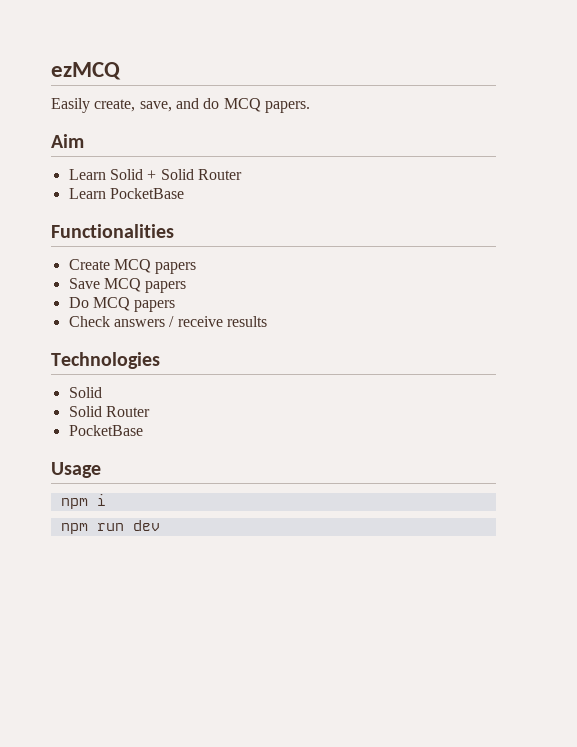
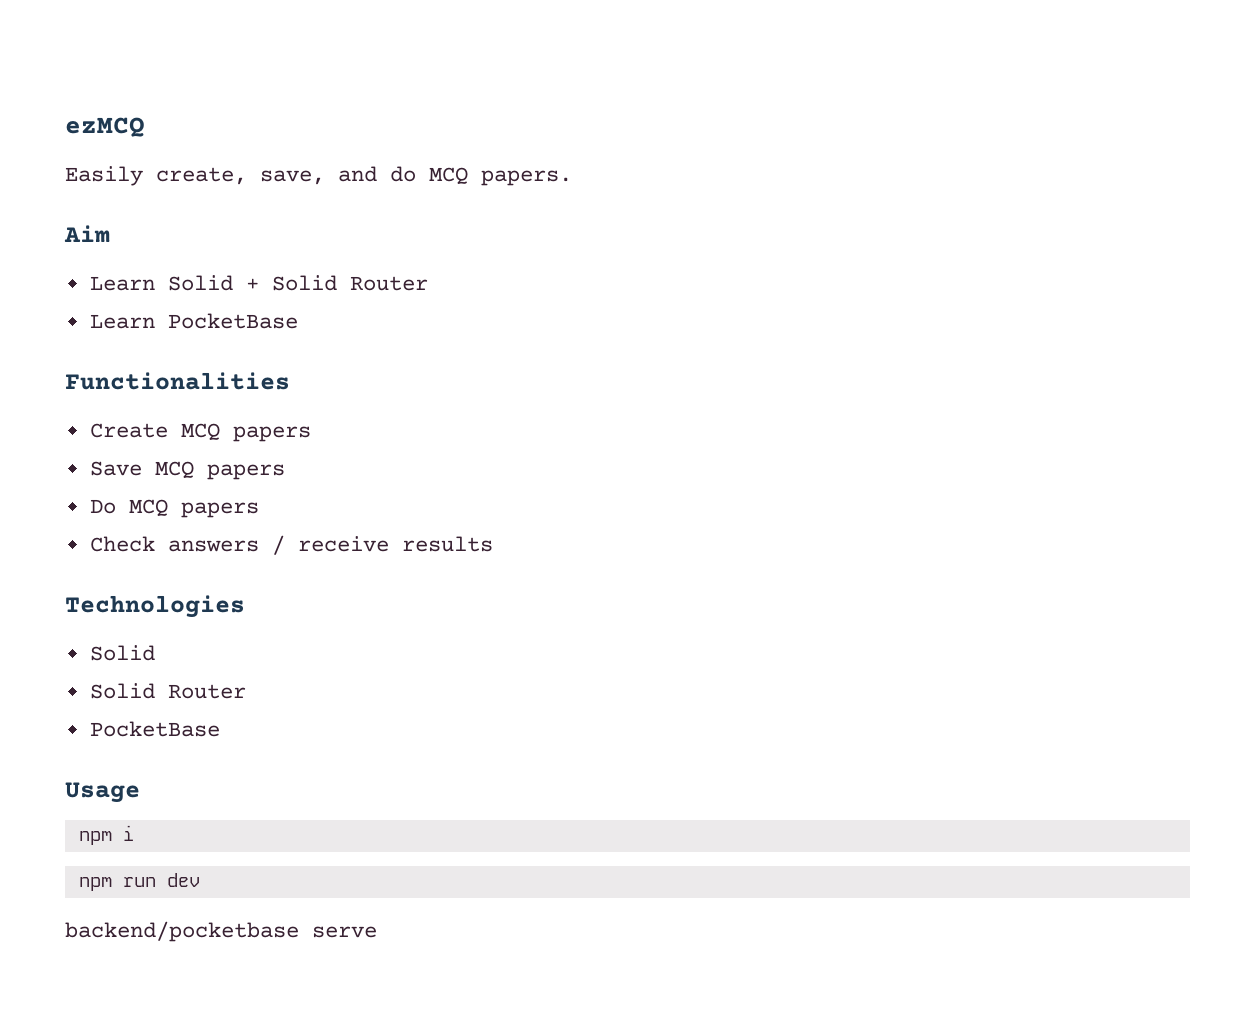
+ backend/pocketbase serve

